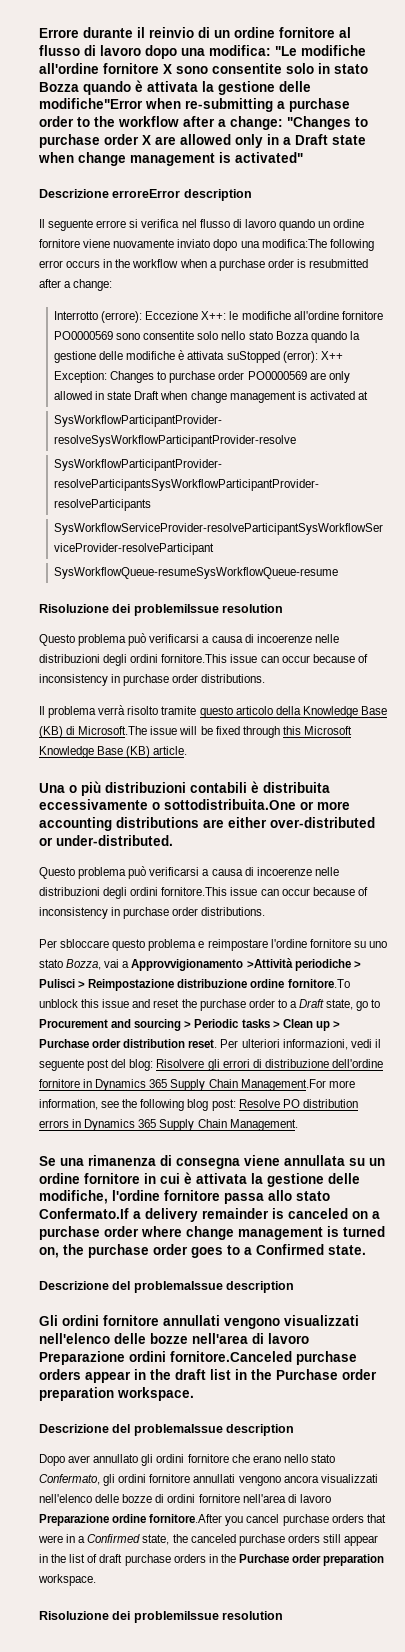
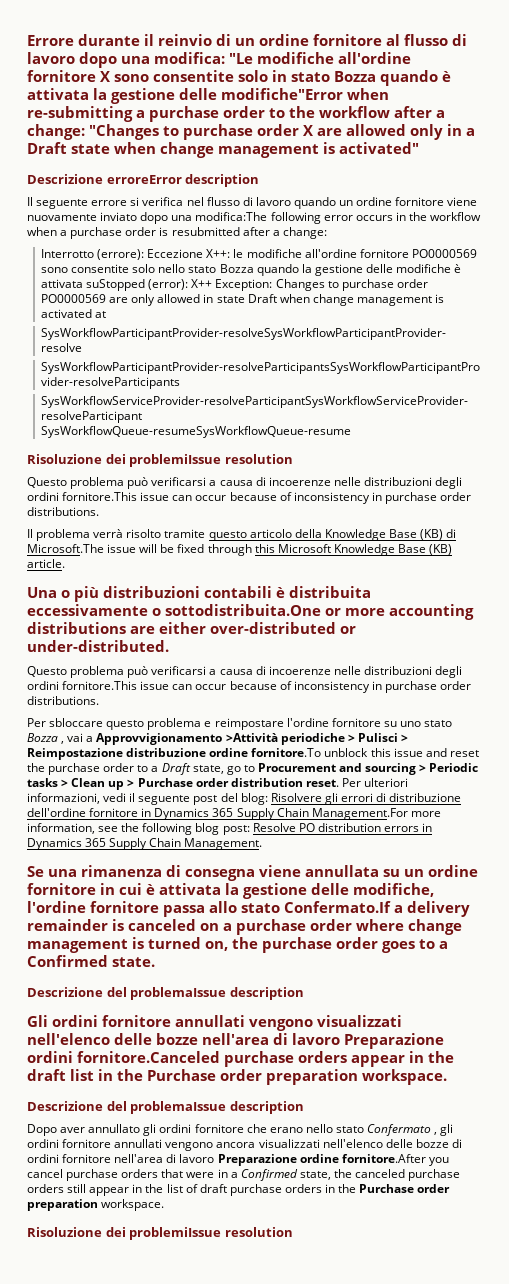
- Per sbloccare questo problema e reimpostare l'ordine fornitore su uno stato Bozza, vai a Approvvigionamento >Attività periodiche > Pulisci > Reimpostazione distribuzione ordine fornitore.To unblock this issue and reset the purchase order to a Draft state, go to Procurement and sourcing > Periodic tasks > Clean up > Purchase order distribution reset.
+ Per sbloccare questo problema e reimpostare l'ordine fornitore su uno stato Bozza , vai a Approvvigionamento >Attività periodiche > Pulisci > Reimpostazione distribuzione ordine fornitore.To unblock this issue and reset the purchase order to a Draft state, go to Procurement and sourcing > Periodic tasks > Clean up > Purchase order distribution reset.
- Dopo aver annullato gli ordini fornitore che erano nello stato Confermato, gli ordini fornitore annullati vengono ancora visualizzati nell'elenco delle bozze di ordini fornitore nell'area di lavoro Preparazione ordine fornitore.After you cancel purchase orders that were in a Confirmed state, the canceled purchase orders still appear in the list of draft purchase orders in the Purchase order preparation workspace.
+ Dopo aver annullato gli ordini fornitore che erano nello stato Confermato , gli ordini fornitore annullati vengono ancora visualizzati nell'elenco delle bozze di ordini fornitore nell'area di lavoro Preparazione ordine fornitore.After you cancel purchase orders that were in a Confirmed state, the canceled purchase orders still appear in the list of draft purchase orders in the Purchase order preparation workspace.

